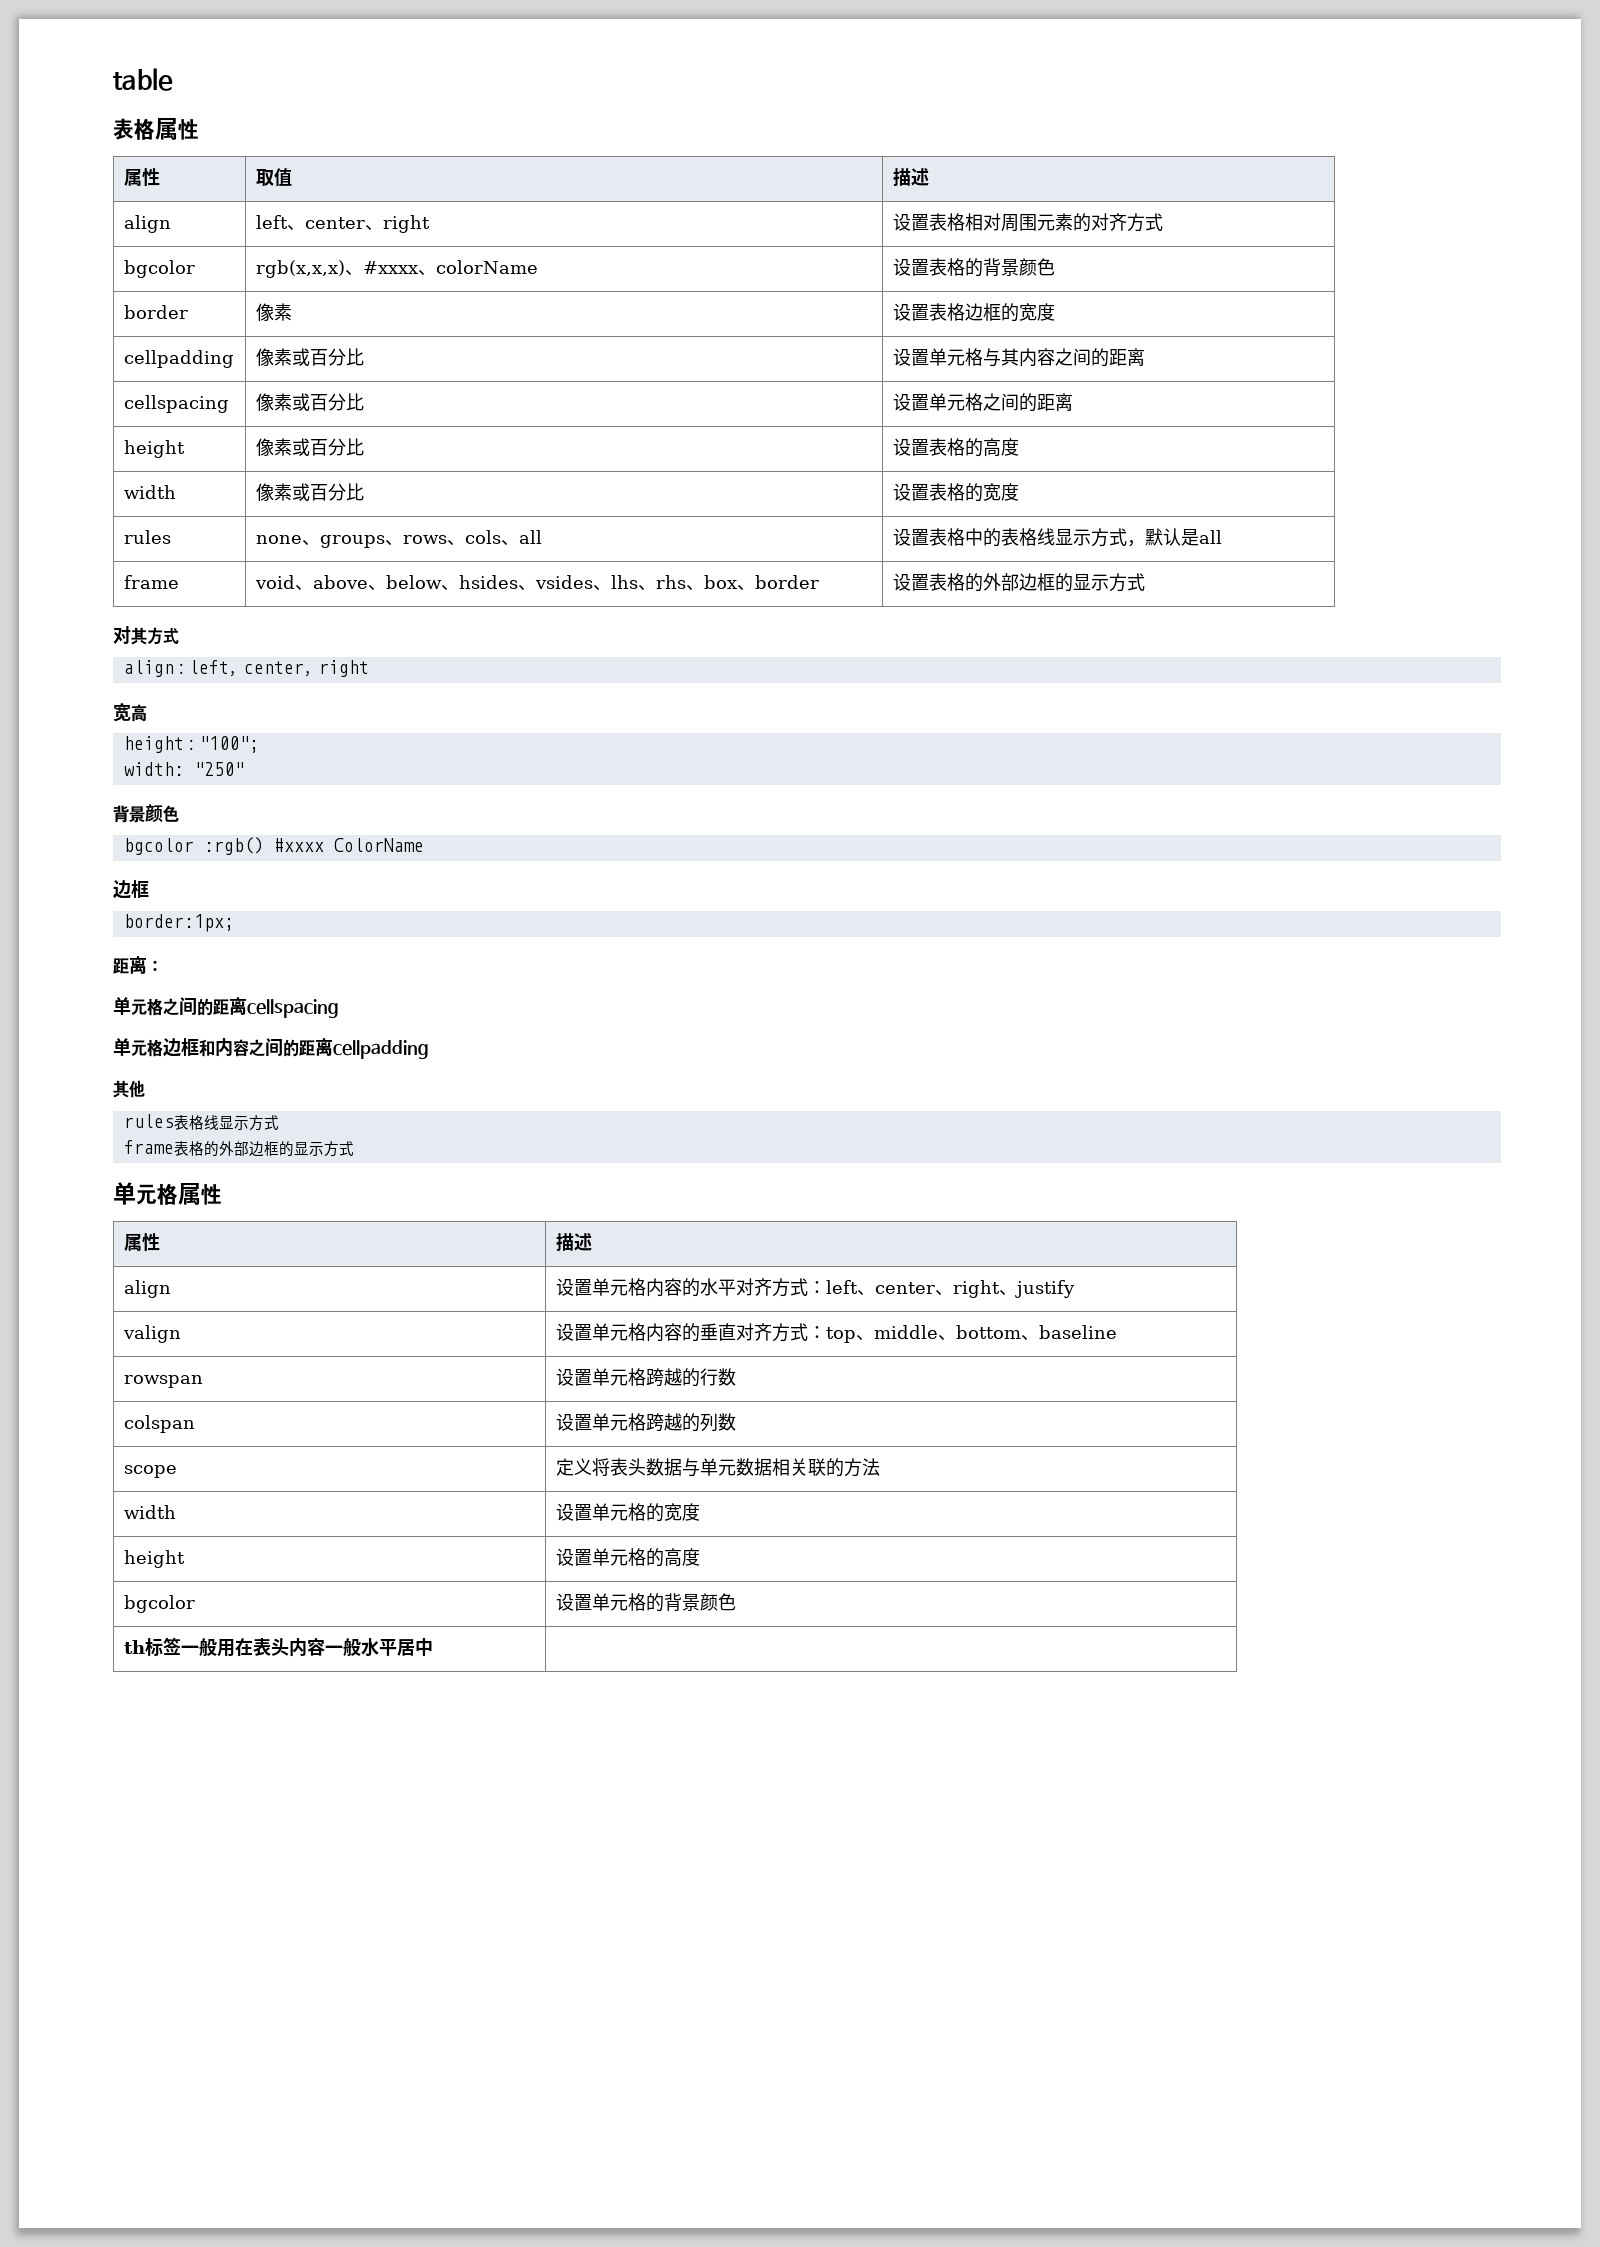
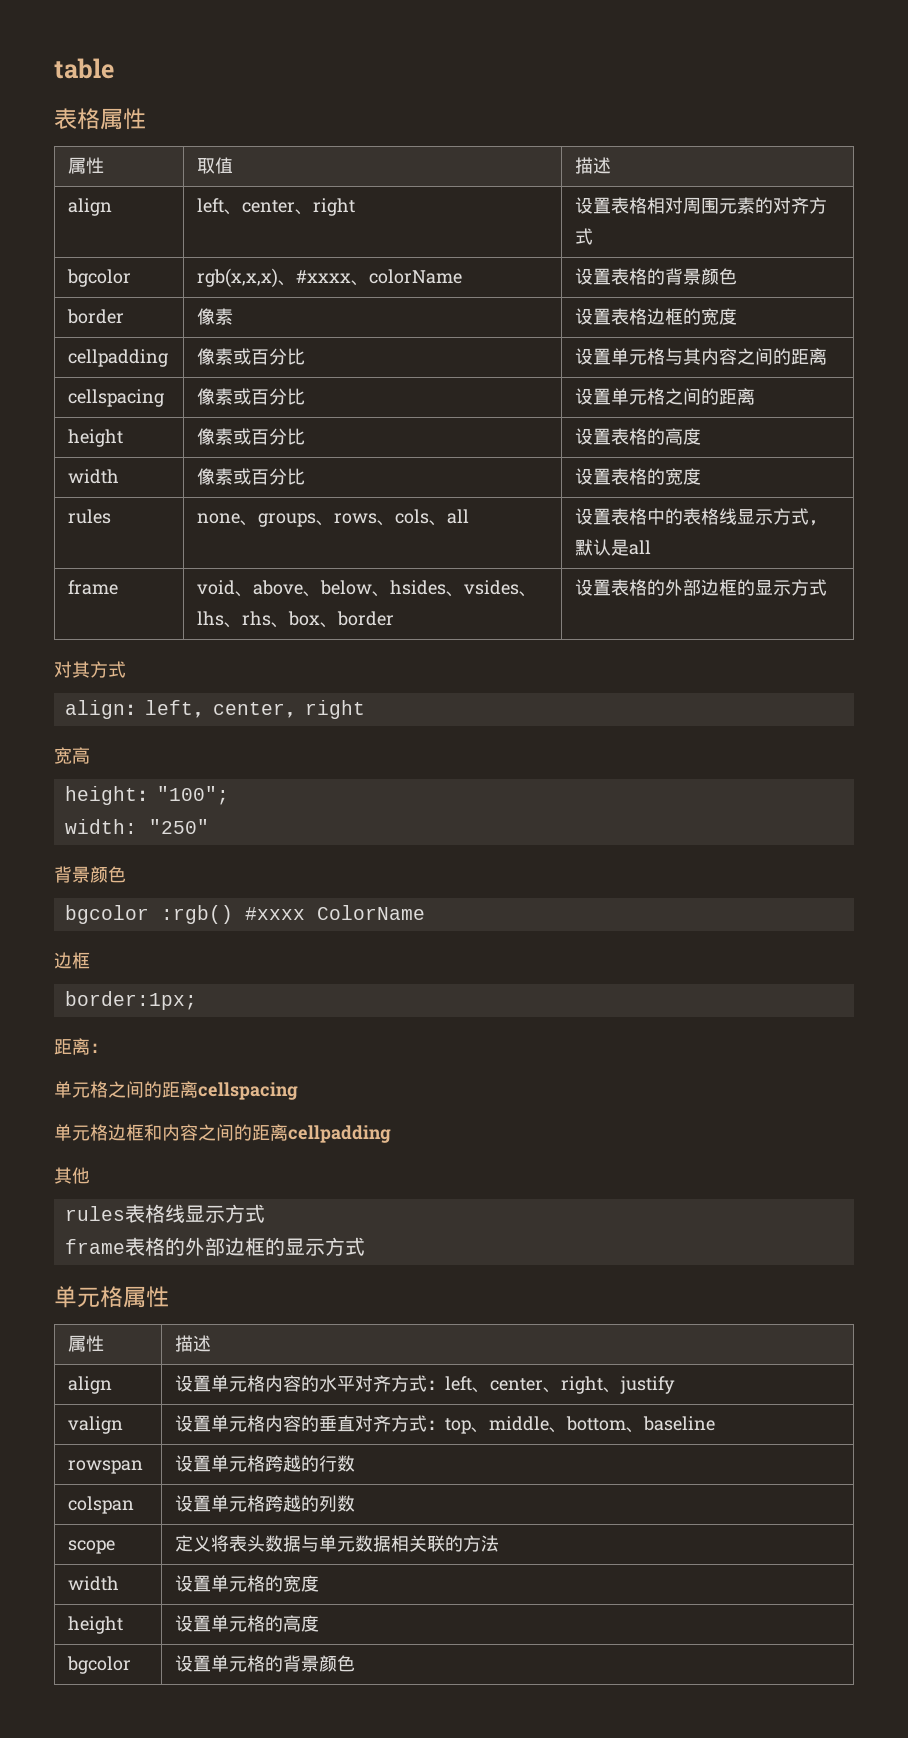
- th标签一般用在表头内容一般水平居中 |

